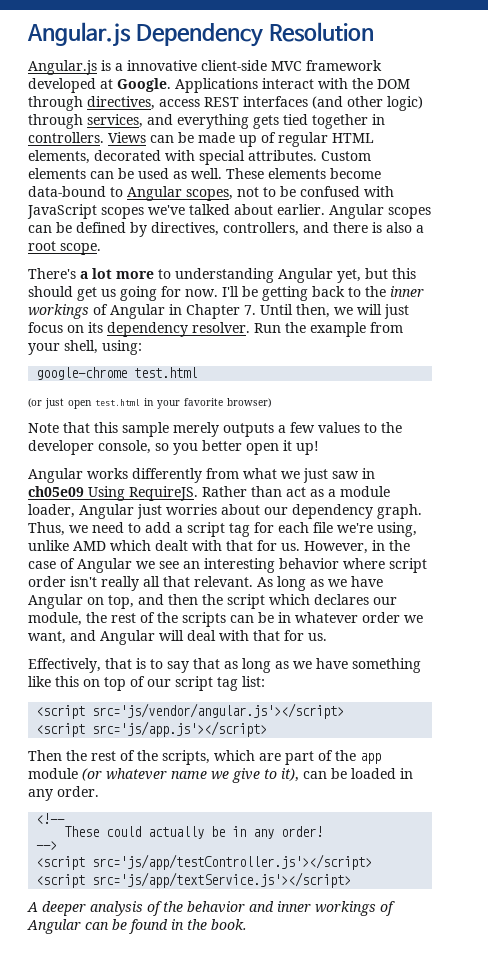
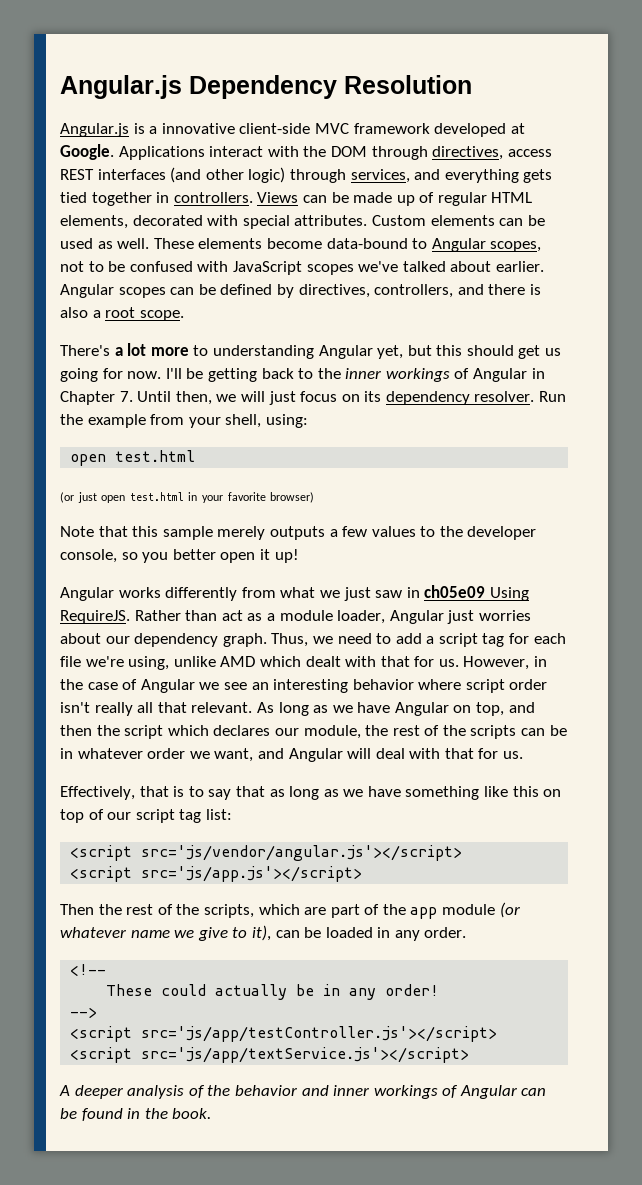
  Run the example from your shell, using:
- google-chrome test.html
+ open test.html

